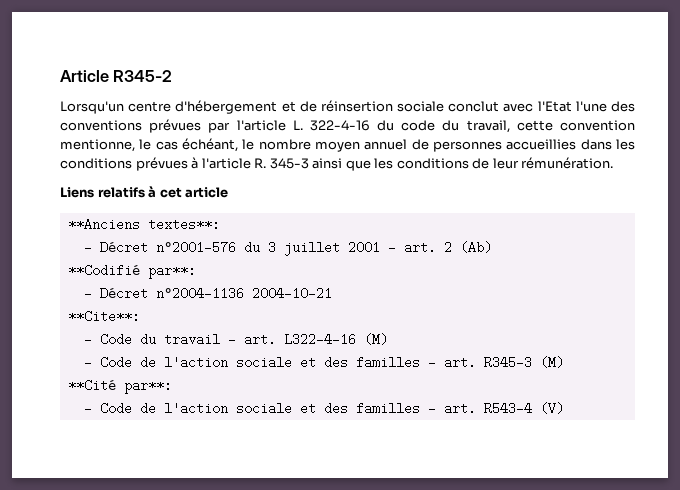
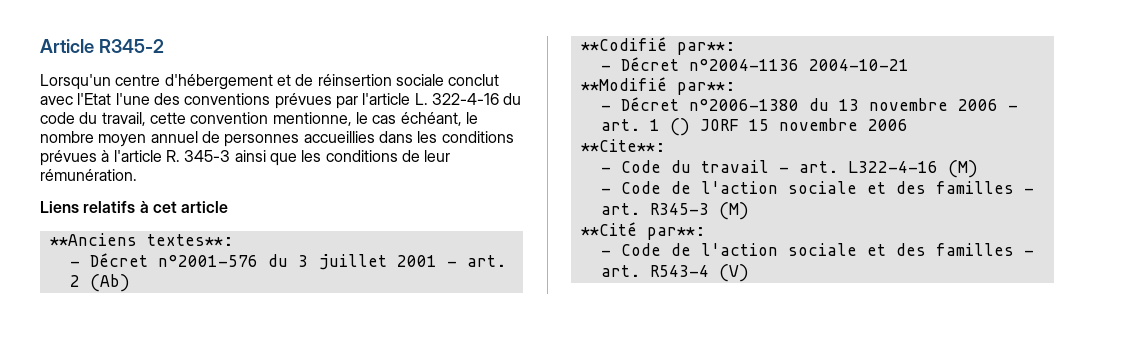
+ **Modifié par**:
+ - Décret n°2006-1380 du 13 novembre 2006 - art. 1 () JORF 15 novembre 2006

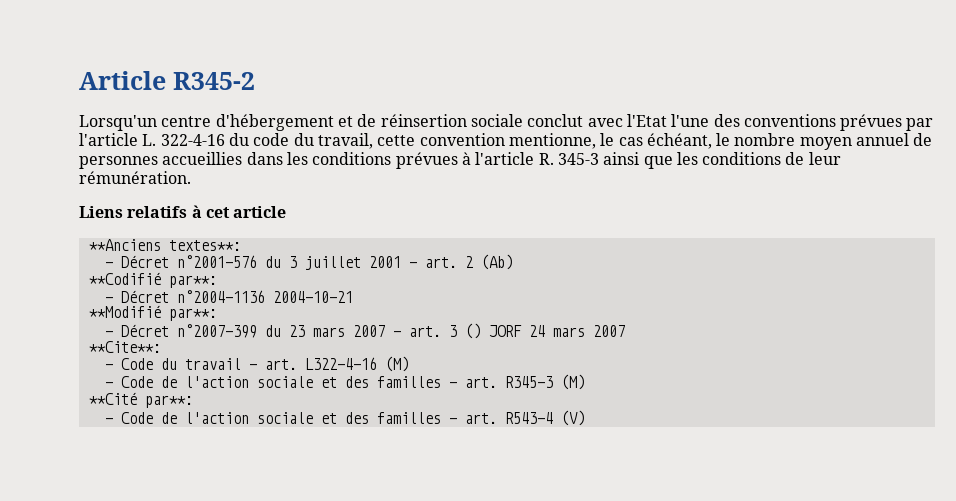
- - Décret n°2006-1380 du 13 novembre 2006 - art. 1 () JORF 15 novembre 2006
+ - Décret n°2007-399 du 23 mars 2007 - art. 3 () JORF 24 mars 2007

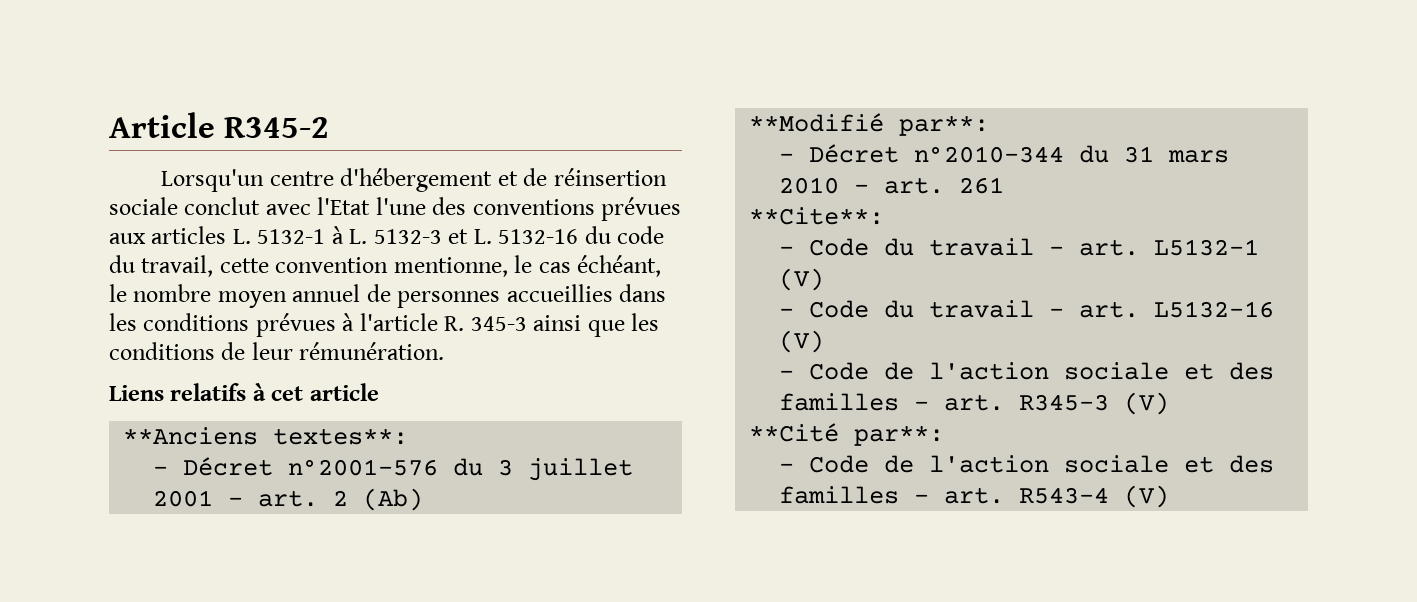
- Lorsqu'un centre d'hébergement et de réinsertion sociale conclut avec l'Etat l'une des conventions prévues par l'article L. 322-4-16 du code du travail, cette convention mentionne, le cas échéant, le nombre moyen annuel de personnes accueillies dans les conditions prévues à l'article R. 345-3 ainsi que les conditions de leur rémunération.
+ Lorsqu'un centre d'hébergement et de réinsertion sociale conclut avec l'Etat l'une des conventions prévues aux articles L. 5132-1 à L. 5132-3 et L. 5132-16 du code du travail, cette convention mentionne, le cas échéant, le nombre moyen annuel de personnes accueillies dans les conditions prévues à l'article R. 345-3 ainsi que les conditions de leur rémunération.
- **Codifié par**:
- - Décret n°2004-1136 2004-10-21
  **Modifié par**:
- - Décret n°2007-399 du 23 mars 2007 - art. 3 () JORF 24 mars 2007
+ - Décret n°2010-344 du 31 mars 2010 - art. 261
- - Code du travail - art. L322-4-16 (M)
+ - Code du travail - art. L5132-1 (V)
+ - Code du travail - art. L5132-16 (V)
- - Code de l'action sociale et des familles - art. R345-3 (M)
+ - Code de l'action sociale et des familles - art. R345-3 (V)

